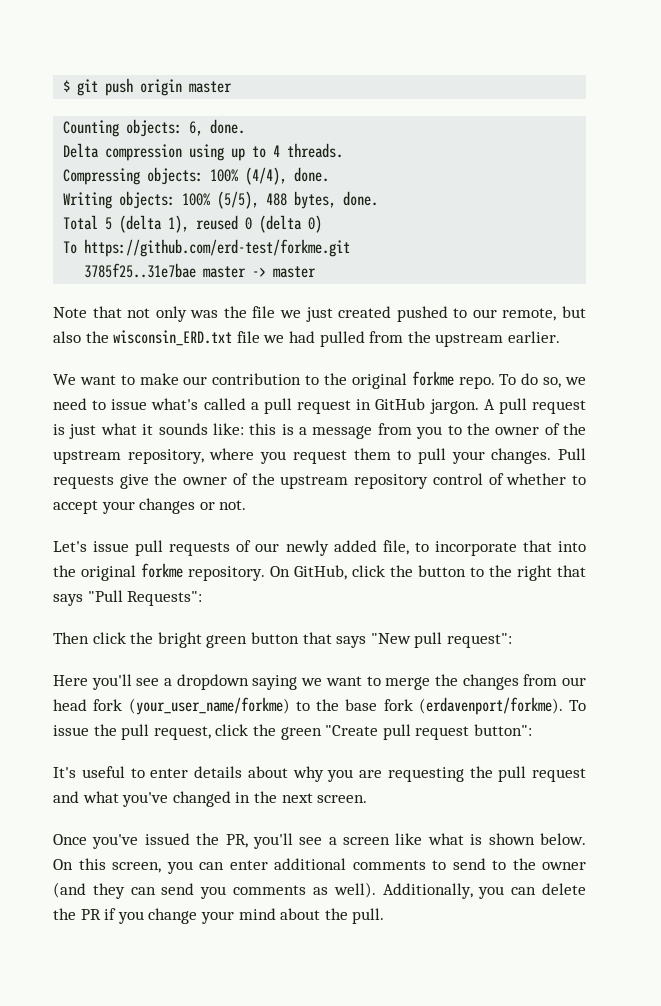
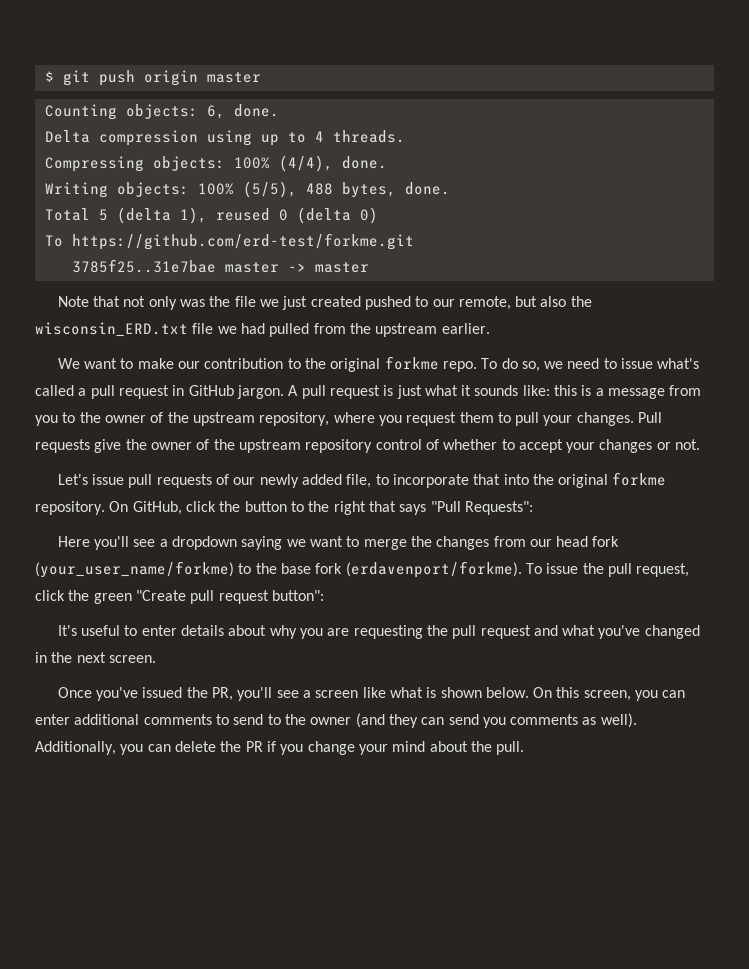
- Then click the bright green button that says "New pull request":

